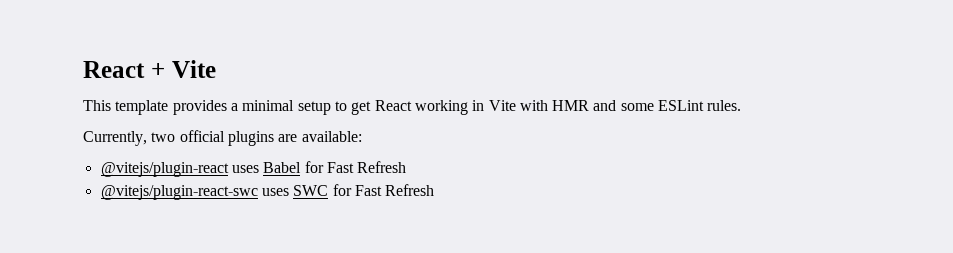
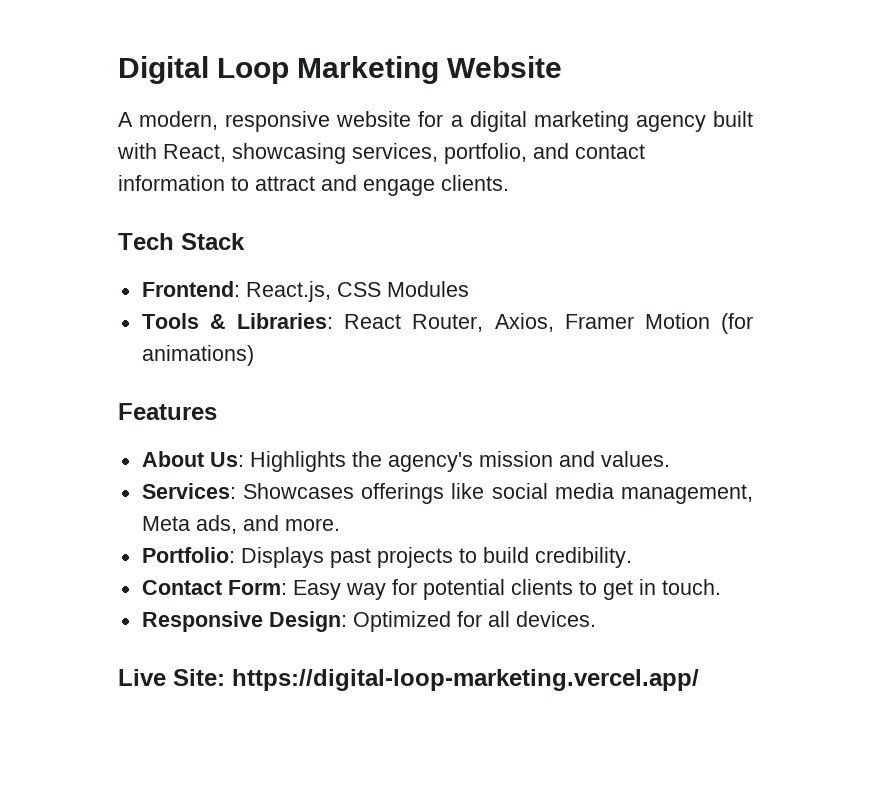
- React + Vite
- This template provides a minimal setup to get React working in Vite with HMR and some ESLint rules.
- Currently, two official plugins are available:
- @vitejs/plugin-react uses Babel for Fast Refresh
- @vitejs/plugin-react-swc uses SWC for Fast Refresh
+ Digital Loop Marketing Website
+ A modern, responsive website for a digital marketing agency built with React, showcasing services, portfolio, and contact information to attract and engage clients.
+ Tech Stack
+ Frontend: React.js, CSS Modules
+ Tools & Libraries: React Router, Axios, Framer Motion (for animations)
+ Features
+ About Us: Highlights the agency's mission and values.
+ Services: Showcases offerings like social media management, Meta ads, and more.
+ Portfolio: Displays past projects to build credibility.
+ Contact Form: Easy way for potential clients to get in touch.
+ Responsive Design: Optimized for all devices.
+ Live Site: https://digital-loop-marketing.vercel.app/

